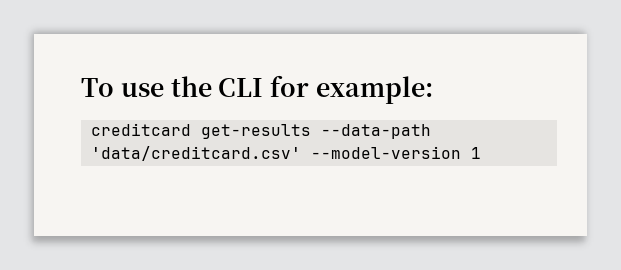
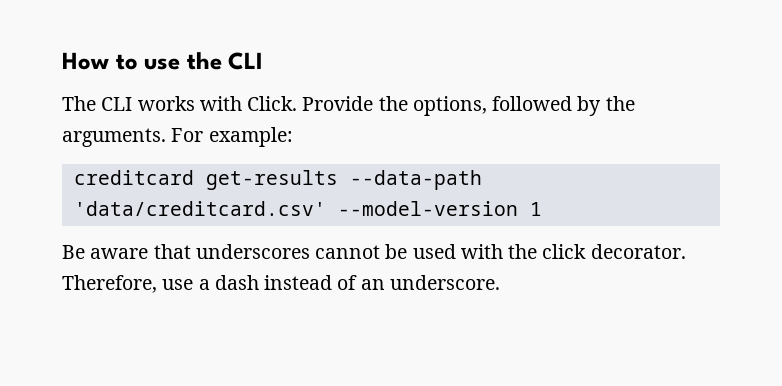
- To use the CLI for example:
+ How to use the CLI
+ The CLI works with Click. Provide the options, followed by the arguments. For example:
+ Be aware that underscores cannot be used with the click decorator. Therefore, use a dash instead of an underscore.

